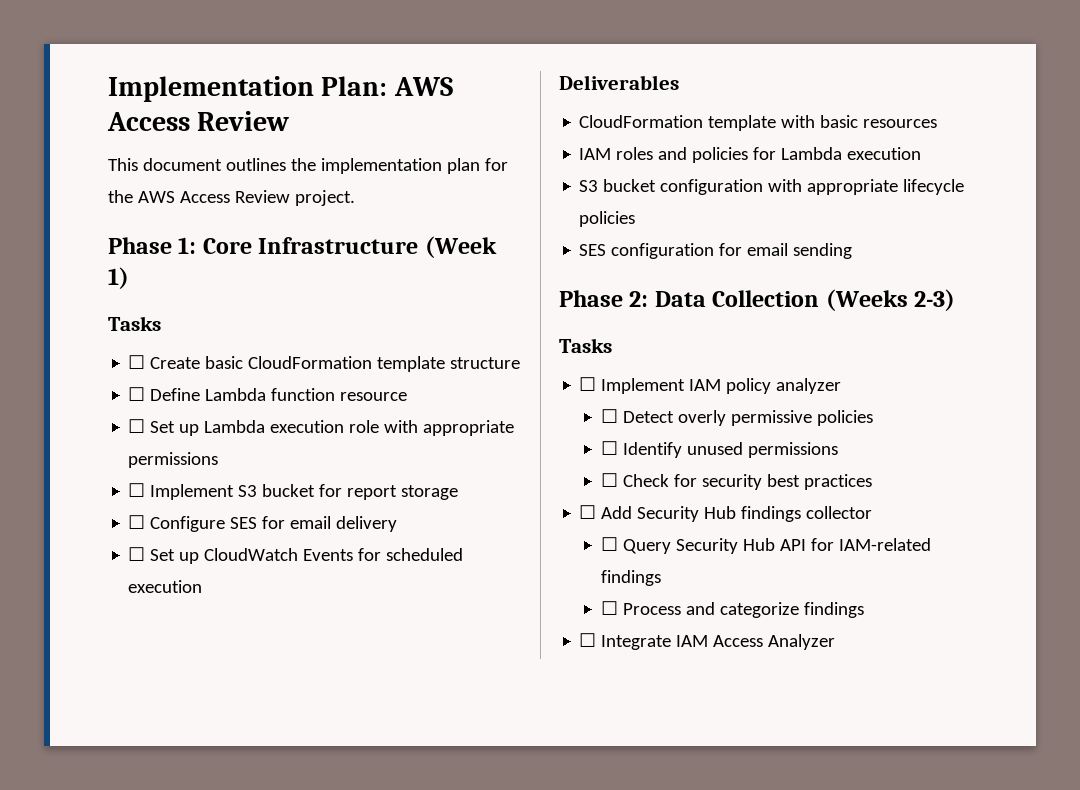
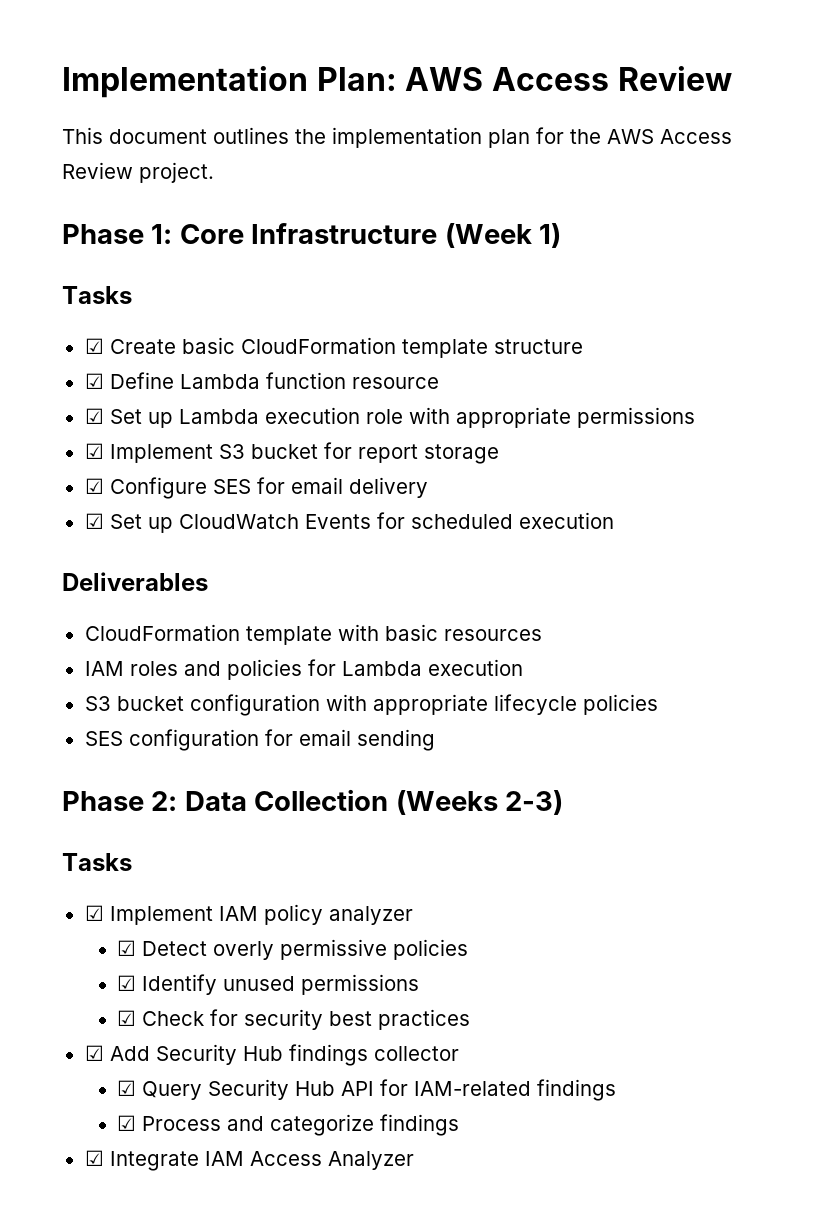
- ☐ Create basic CloudFormation template structure
+ ☑ Create basic CloudFormation template structure
- ☐ Define Lambda function resource
+ ☑ Define Lambda function resource
- ☐ Set up Lambda execution role with appropriate permissions
+ ☑ Set up Lambda execution role with appropriate permissions
- ☐ Implement S3 bucket for report storage
+ ☑ Implement S3 bucket for report storage
- ☐ Configure SES for email delivery
+ ☑ Configure SES for email delivery
- ☐ Set up CloudWatch Events for scheduled execution
+ ☑ Set up CloudWatch Events for scheduled execution
- ☐ Implement IAM policy analyzer
+ ☑ Implement IAM policy analyzer
- ☐ Detect overly permissive policies
+ ☑ Detect overly permissive policies
- ☐ Identify unused permissions
+ ☑ Identify unused permissions
- ☐ Check for security best practices
+ ☑ Check for security best practices
- ☐ Add Security Hub findings collector
+ ☑ Add Security Hub findings collector
- ☐ Query Security Hub API for IAM-related findings
+ ☑ Query Security Hub API for IAM-related findings
- ☐ Process and categorize findings
+ ☑ Process and categorize findings
- ☐ Integrate IAM Access Analyzer
+ ☑ Integrate IAM Access Analyzer

